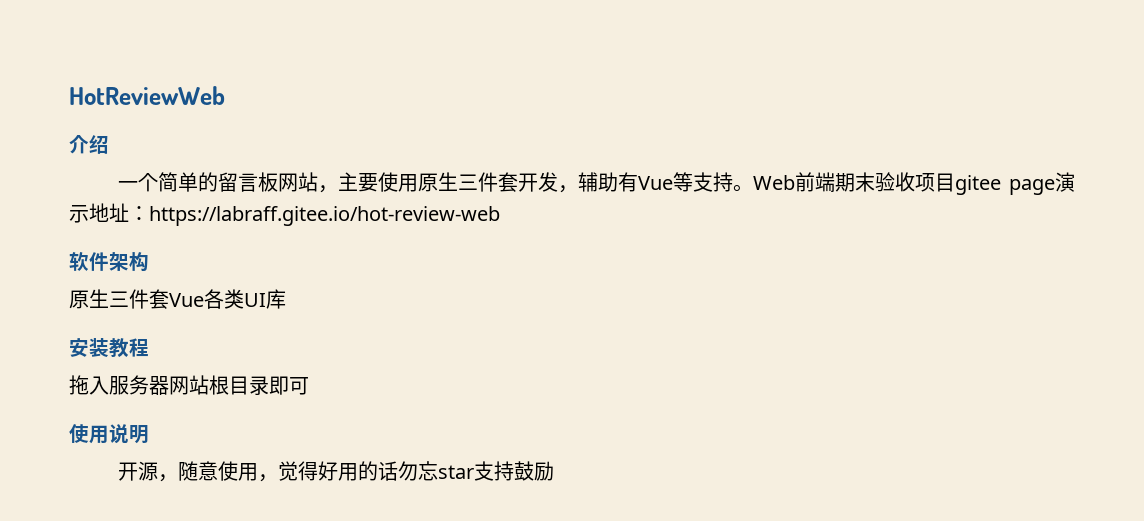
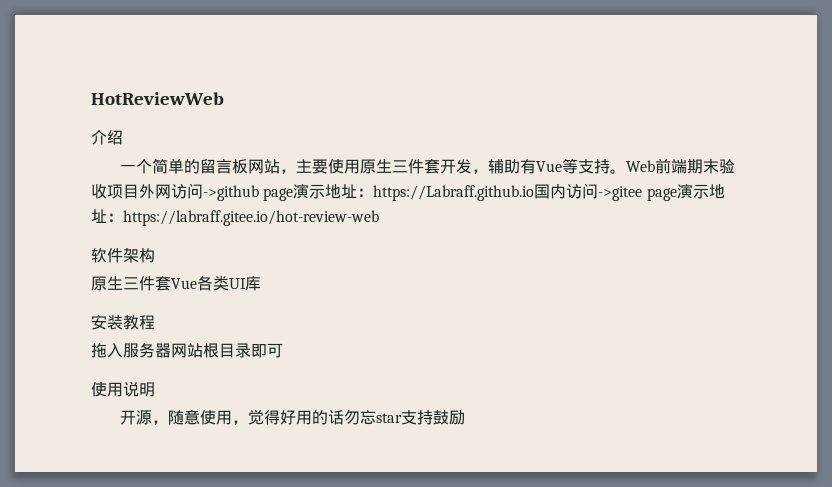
- Web前端期末验收项目gitee page演示地址：https://labraff.gitee.io/hot-review-web
+ Web前端期末验收项目外网访问->github page演示地址：https://Labraff.github.io国内访问->gitee page演示地址：https://labraff.gitee.io/hot-review-web

